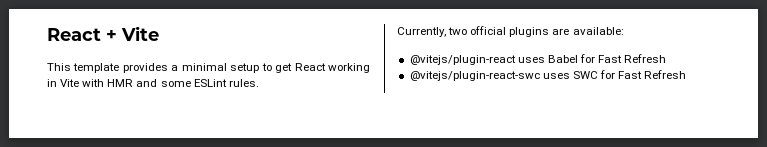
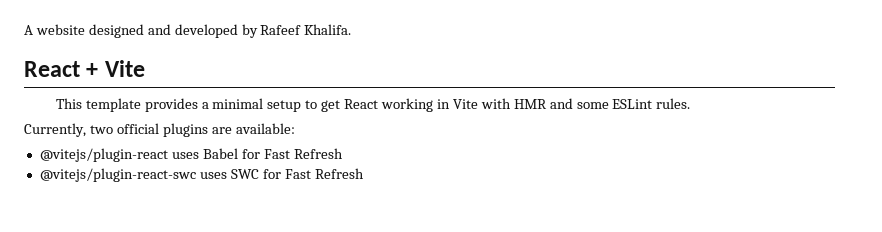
+ A website designed and developed by Rafeef Khalifa.

